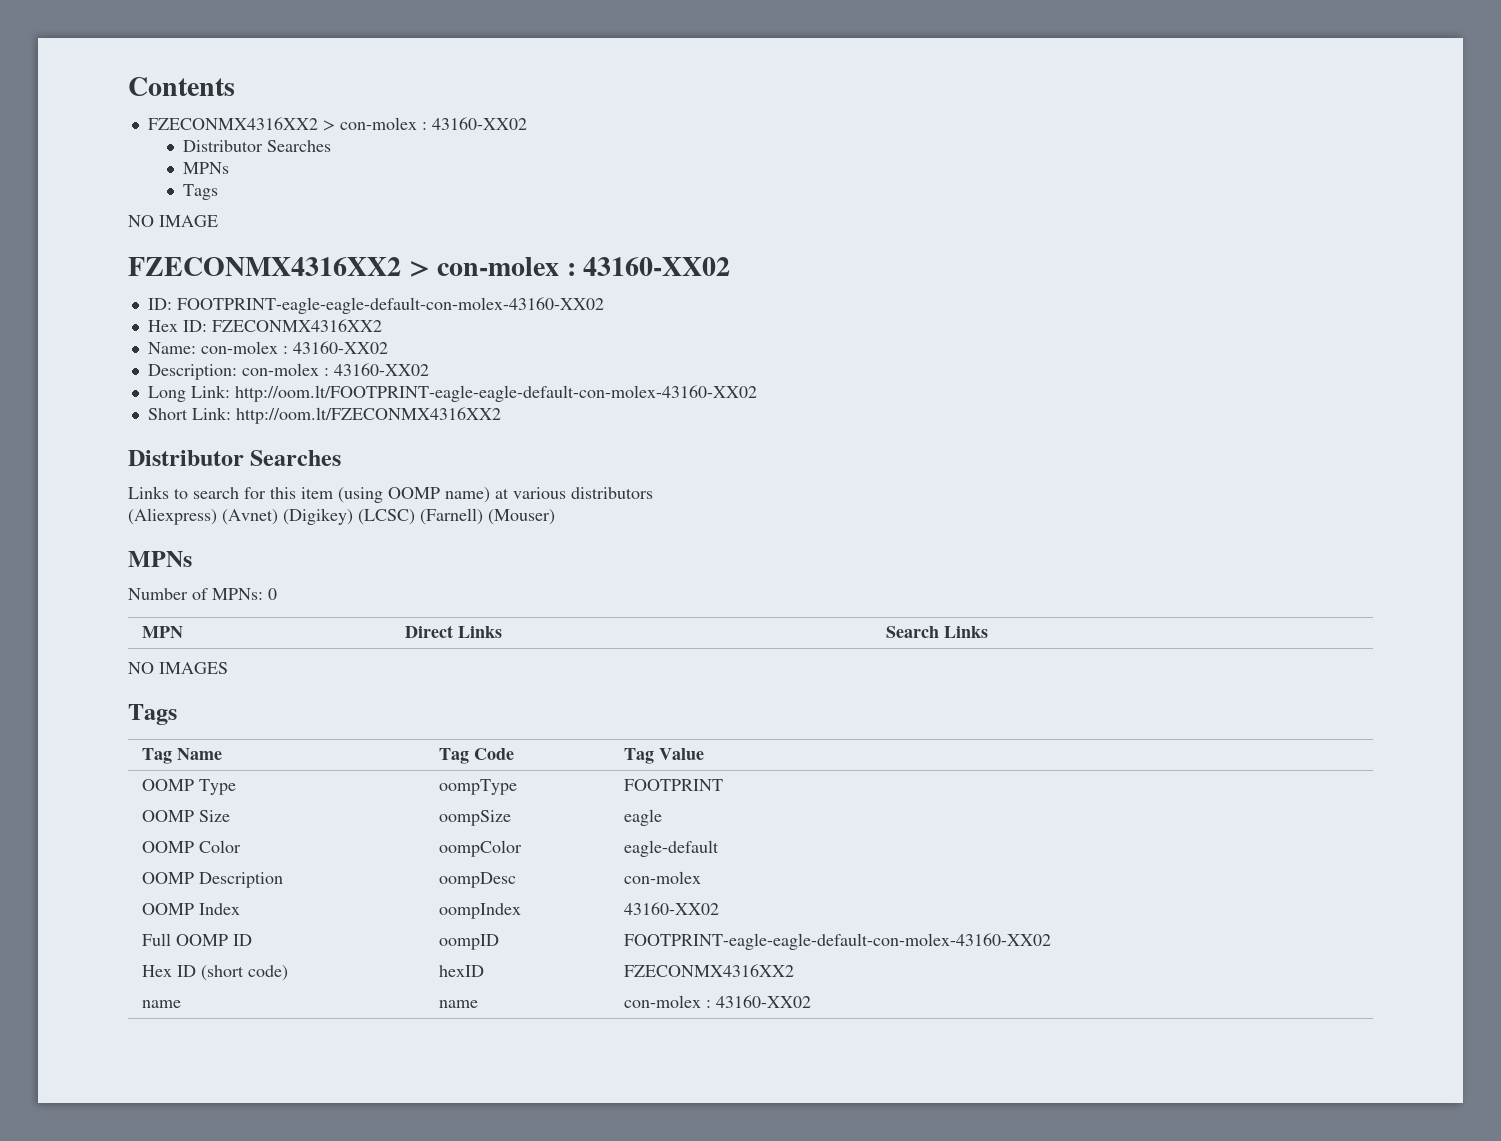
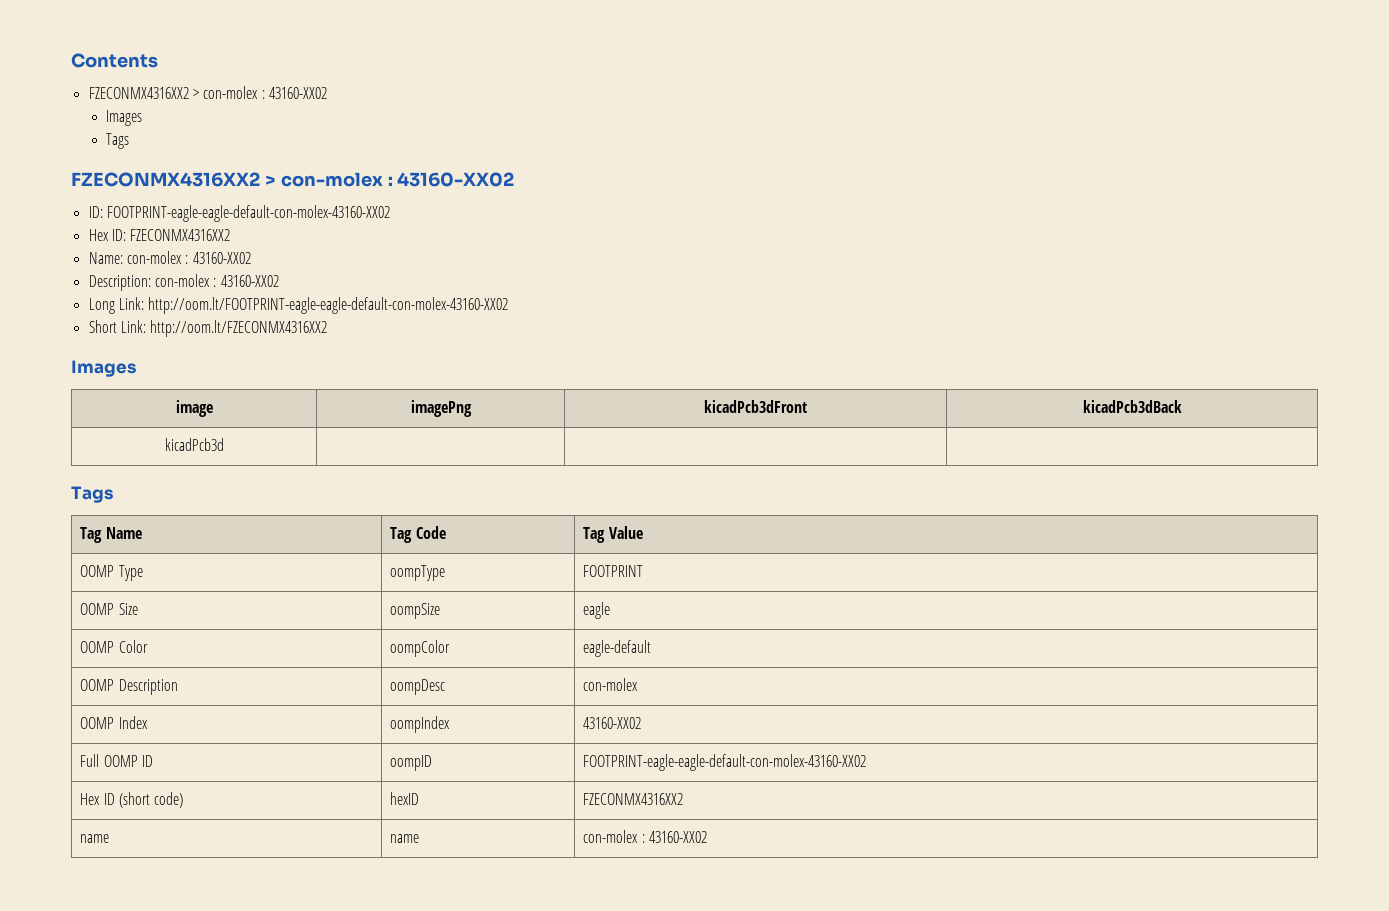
  Contents
  FZECONMX4316XX2 > con-molex : 43160-XX02
- Distributor Searches
- MPNs
+ Images
  Tags
- NO IMAGE
  Short Link: http://oom.lt/FZECONMX4316XX2
- Distributor Searches
- Links to search for this item (using OOMP name) at various distributors
- (Aliexpress) (Avnet) (Digikey) (LCSC) (Farnell) (Mouser)
- MPNs
- Number of MPNs: 0
- MPN | Direct Links | Search Links
- NO IMAGES
+ Images
+ image | imagePng | kicadPcb3dFront | kicadPcb3dBack
+ kicadPcb3d | | |

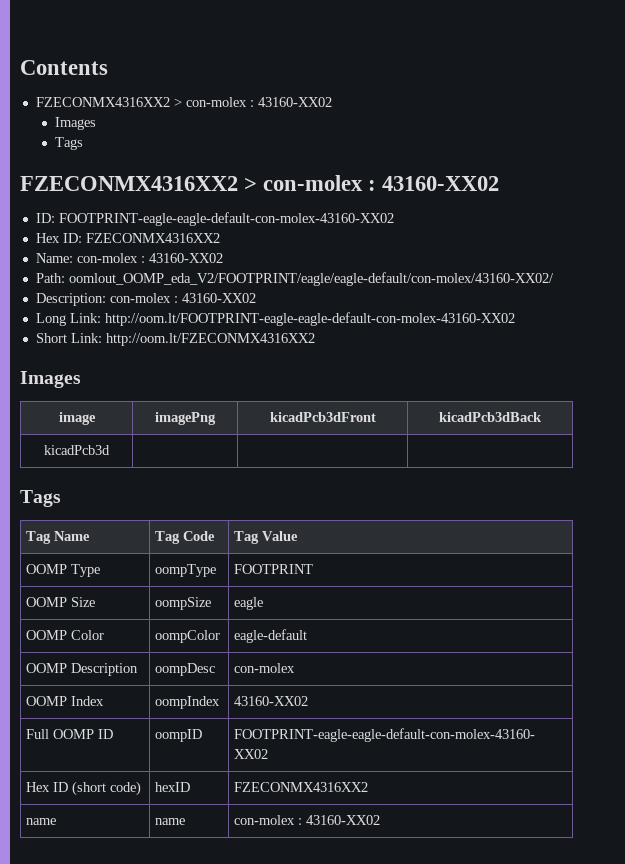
+ Path: oomlout_OOMP_eda_V2/FOOTPRINT/eagle/eagle-default/con-molex/43160-XX02/

